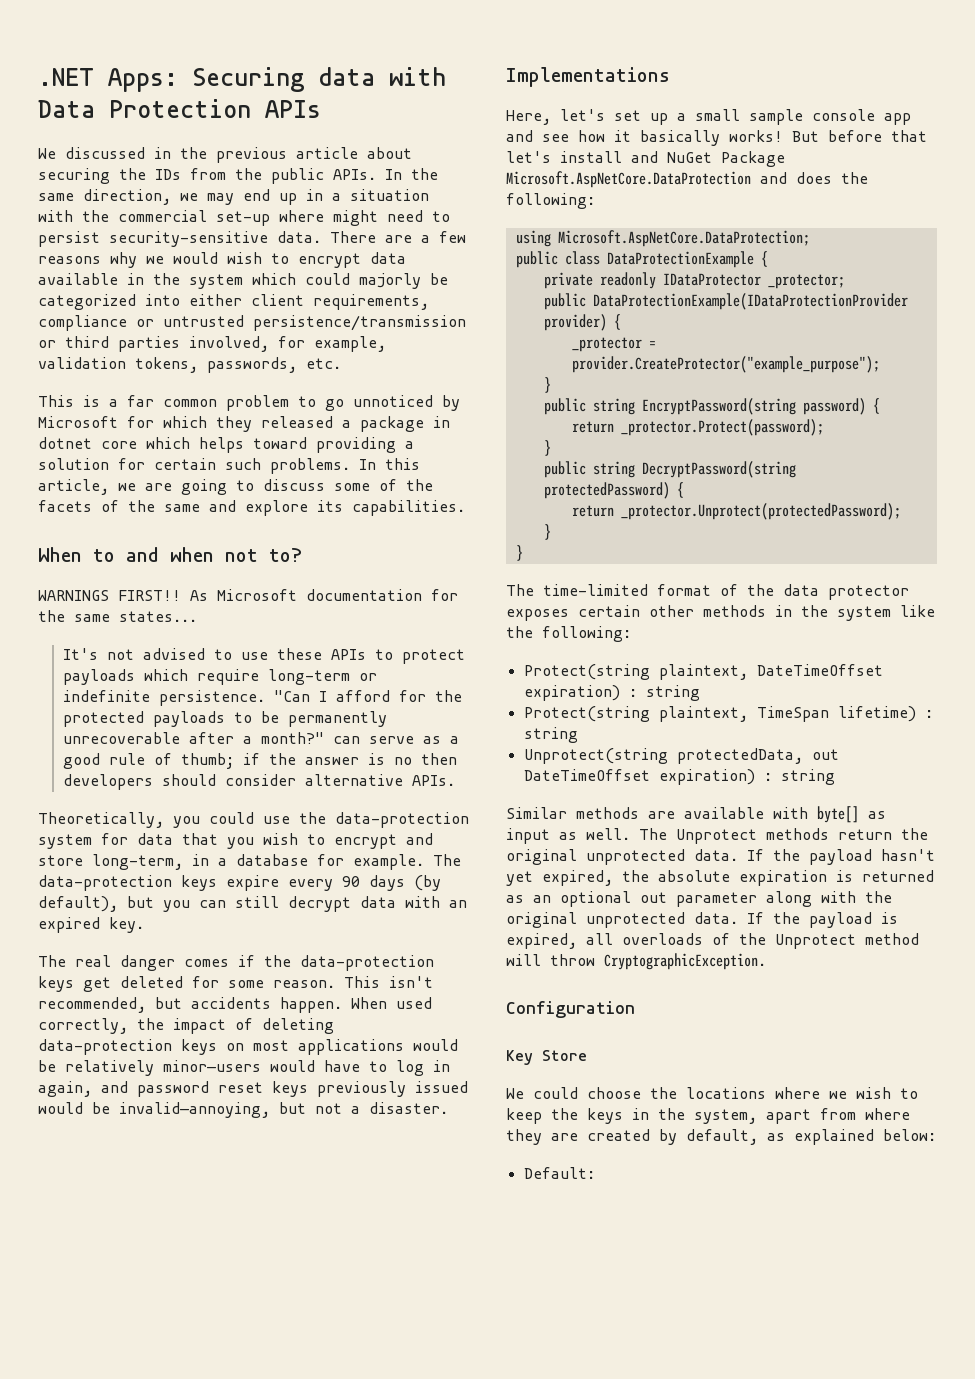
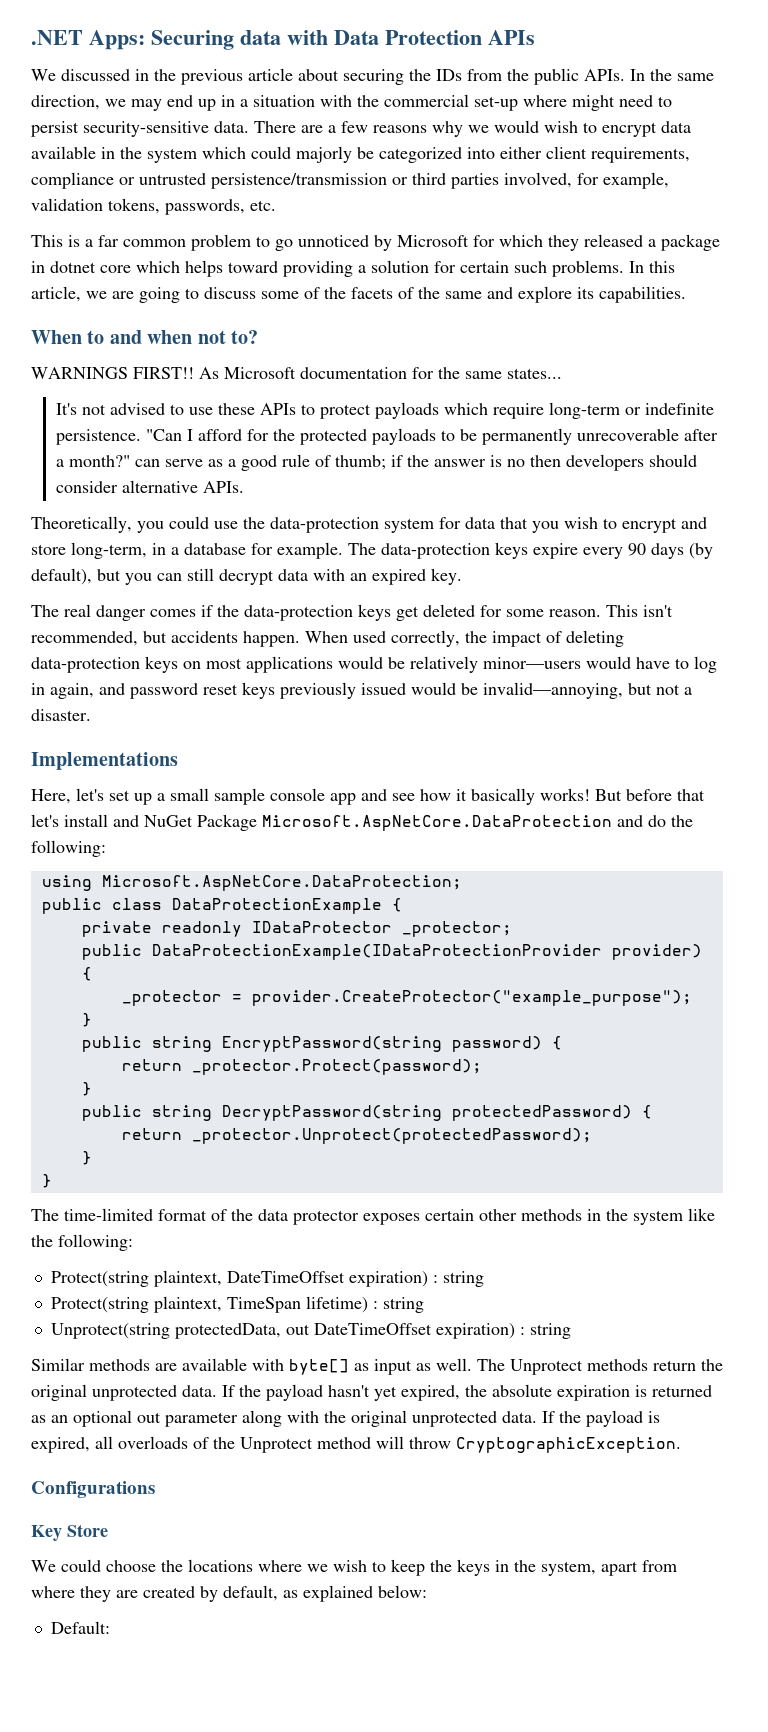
- But before that let's install and NuGet Package Microsoft.AspNetCore.DataProtection and does the following:
+ But before that let's install and NuGet Package Microsoft.AspNetCore.DataProtection and do the following:
- Configuration
+ Configurations

